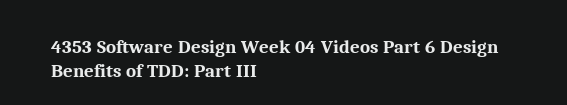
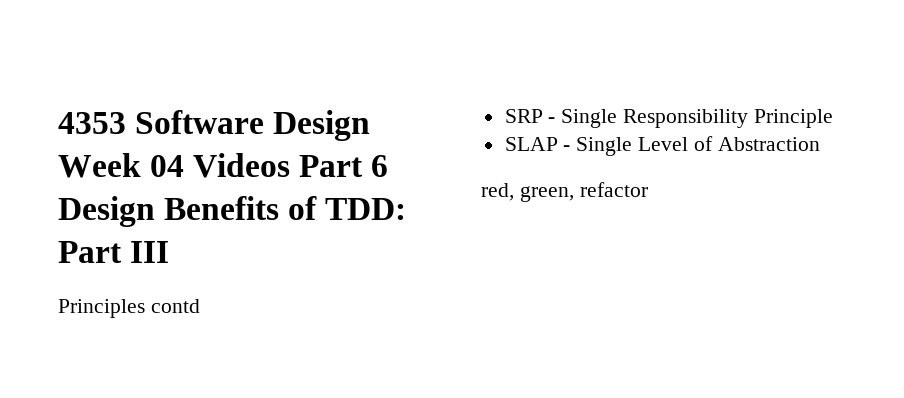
+ Principles contd
+ SRP - Single Responsibility Principle
+ SLAP - Single Level of Abstraction
+ red, green, refactor

